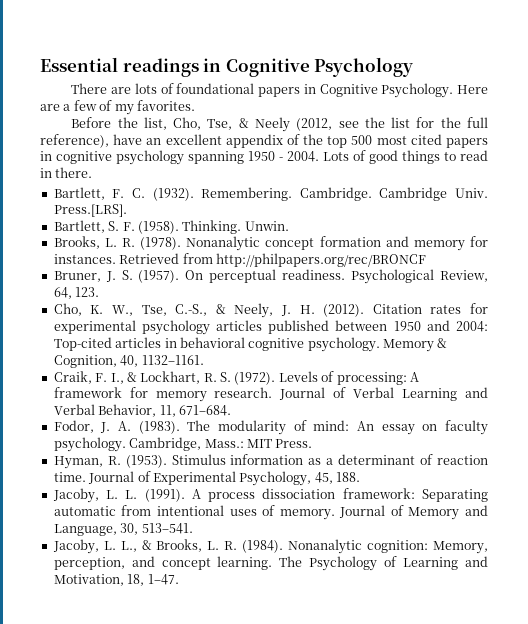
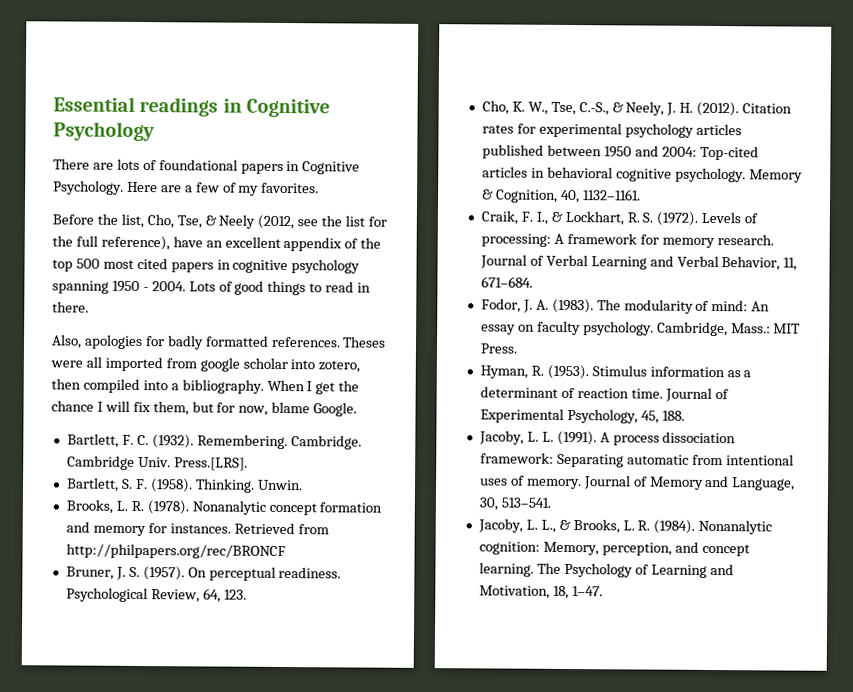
+ Also, apologies for badly formatted references. Theses were all imported from google scholar into zotero, then compiled into a bibliography. When I get the chance I will fix them, but for now, blame Google.

